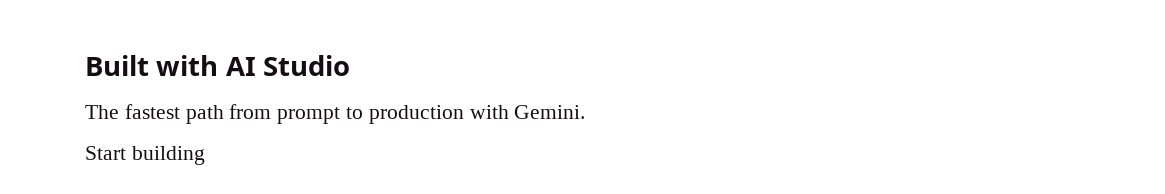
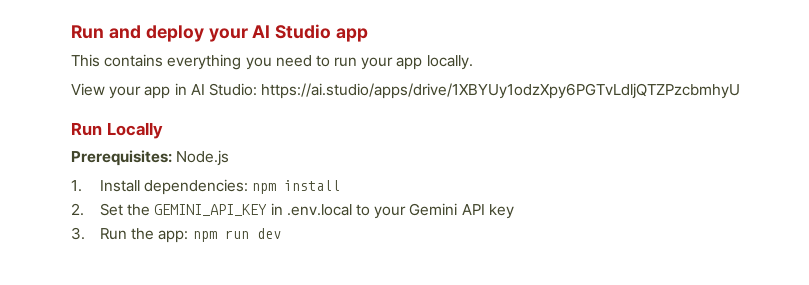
- Built with AI Studio
- The fastest path from prompt to production with Gemini.
- Start building
+ Run and deploy your AI Studio app
+ This contains everything you need to run your app locally.
+ View your app in AI Studio: https://ai.studio/apps/drive/1XBYUy1odzXpy6PGTvLdljQTZPzcbmhyU
+ Run Locally
+ Prerequisites: Node.js
+ 1. Install dependencies: npm install
+ 2. Set the GEMINI_API_KEY in .env.local to your Gemini API key
+ 3. Run the app: npm run dev

